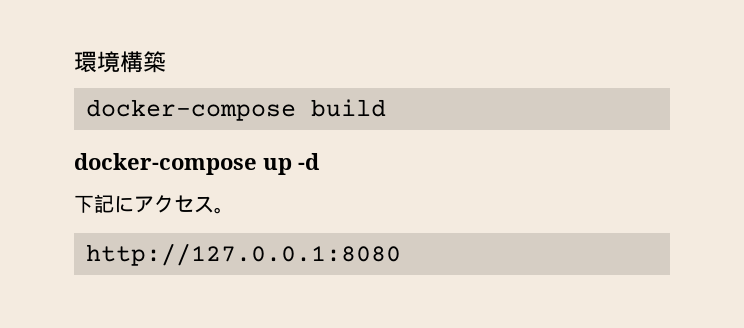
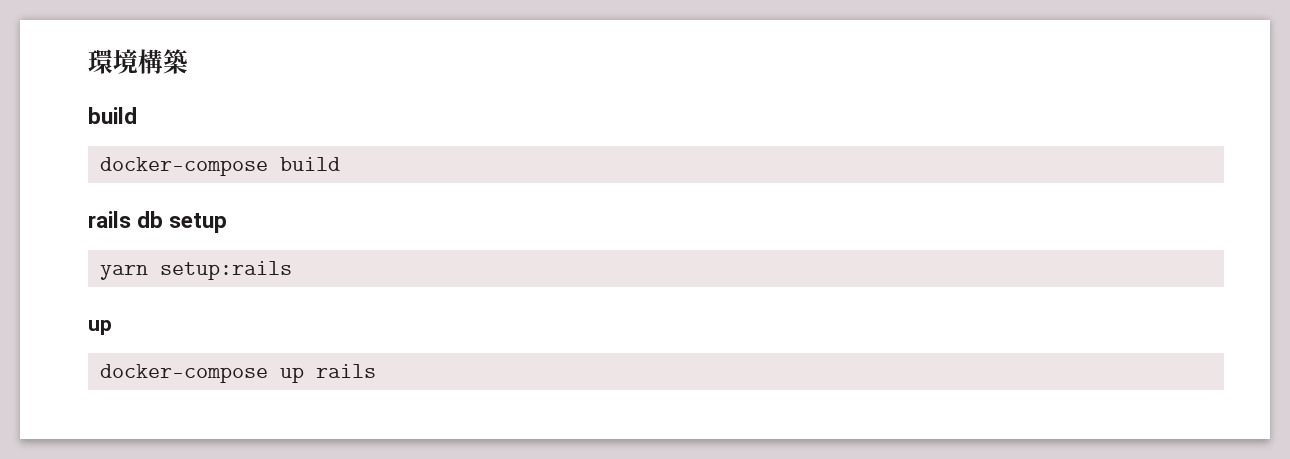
  環境構築
+ build
- docker-compose up -d
- 下記にアクセス。
- http://127.0.0.1:8080
+ rails db setup
+ yarn setup:rails
+ up
+ docker-compose up rails

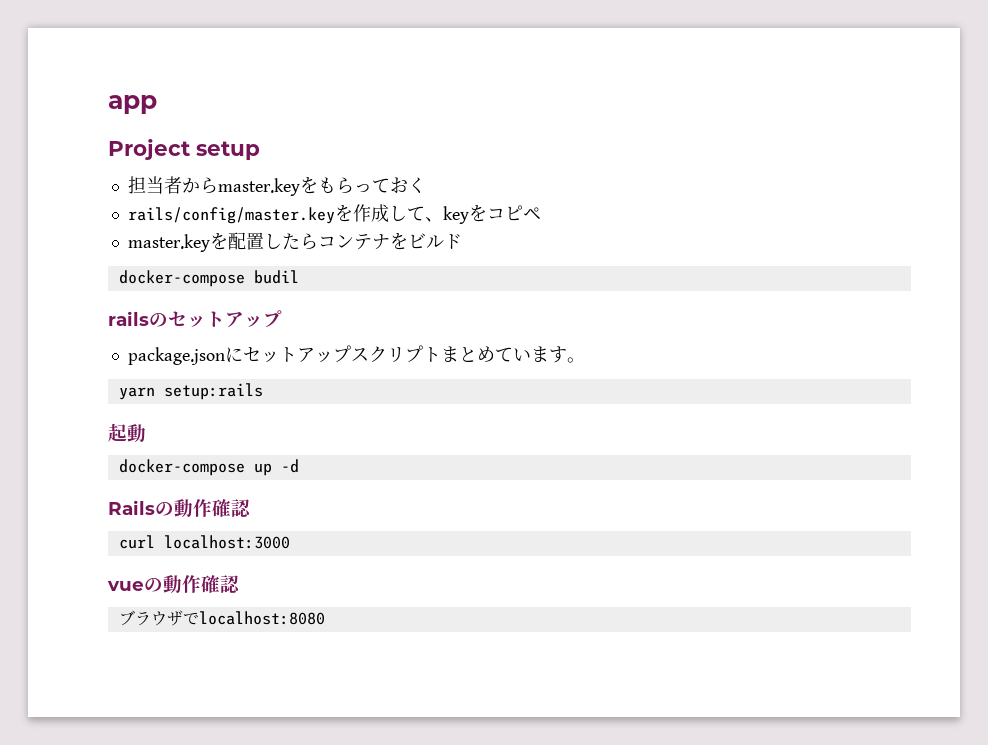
- 環境構築
- build
- docker-compose build
- rails db setup
+ app
+ Project setup
+ 担当者からmaster.keyをもらっておく
+ rails/config/master.keyを作成して、keyをコピペ
+ master.keyを配置したらコンテナをビルド
+ docker-compose budil
+ railsのセットアップ
+ package.jsonにセットアップスクリプトまとめています。
  yarn setup:rails
- up
+ 起動
- docker-compose up rails
+ docker-compose up -d
+ Railsの動作確認
+ curl localhost:3000
+ vueの動作確認
+ ブラウザでlocalhost:8080

